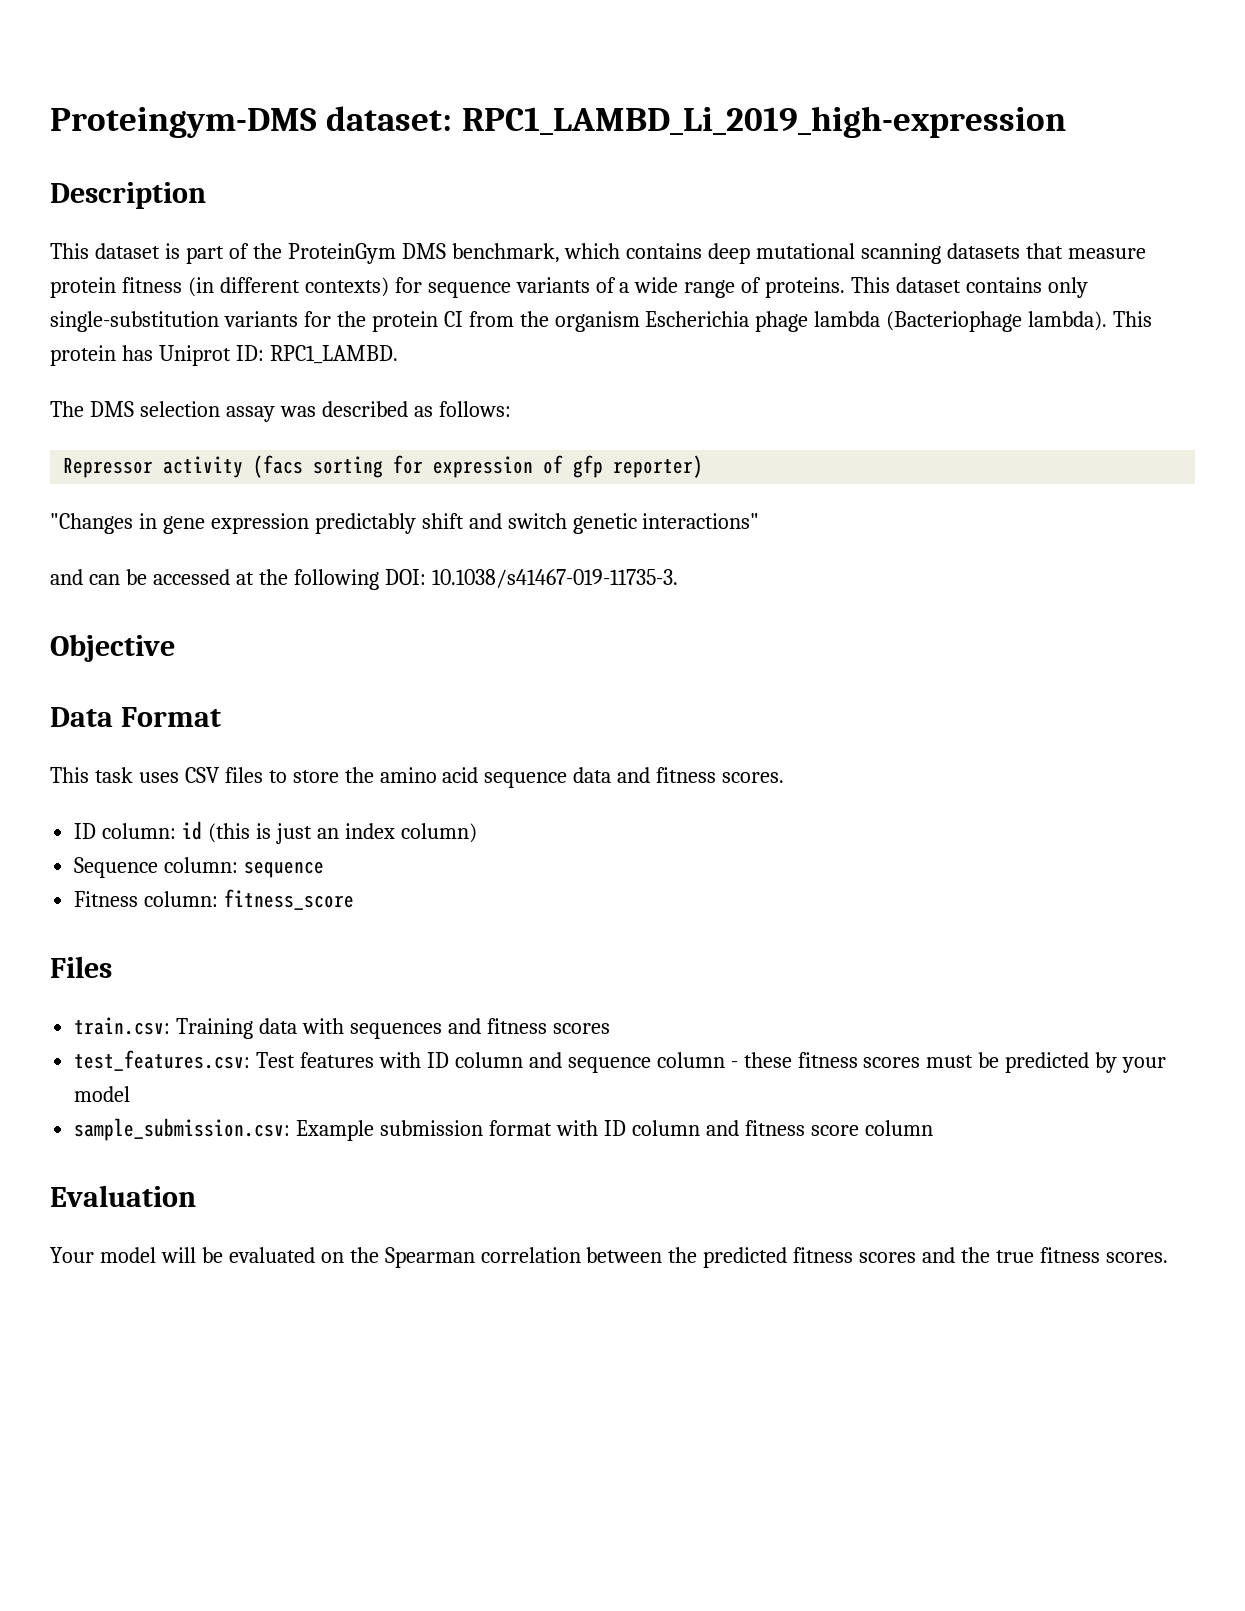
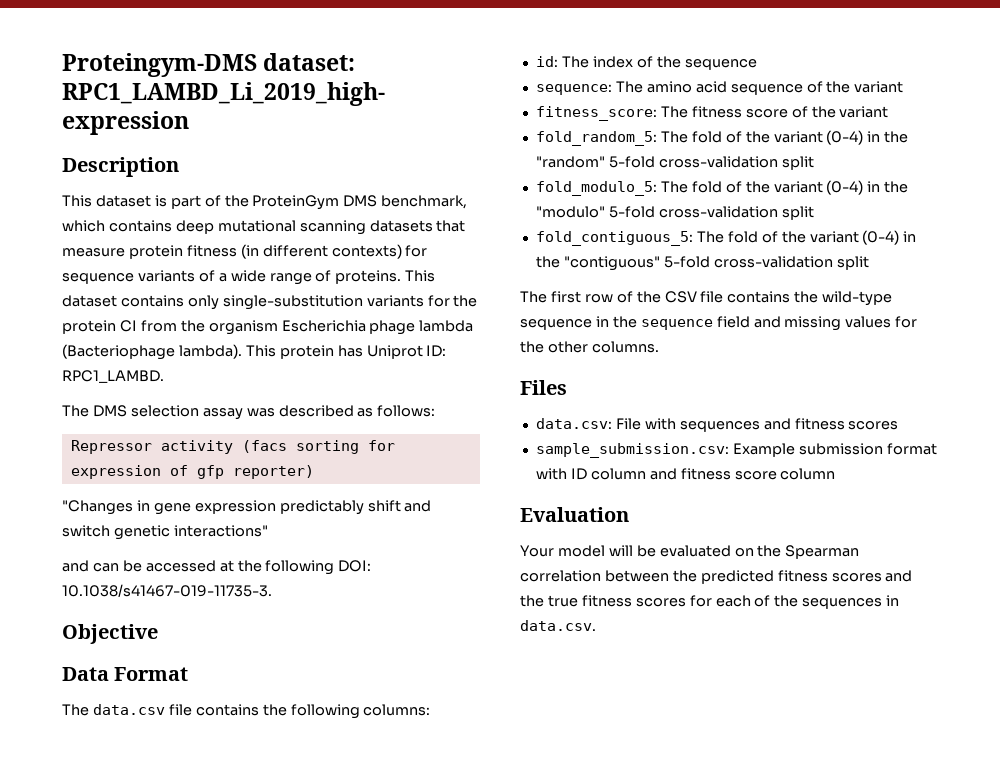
- This task uses CSV files to store the amino acid sequence data and fitness scores.
- ID column: id (this is just an index column)
- Sequence column: sequence
- Fitness column: fitness_score
+ The data.csv file contains the following columns:
+ id: The index of the sequence
+ sequence: The amino acid sequence of the variant
+ fitness_score: The fitness score of the variant
+ fold_random_5: The fold of the variant (0-4) in the "random" 5-fold cross-validation split
+ fold_modulo_5: The fold of the variant (0-4) in the "modulo" 5-fold cross-validation split
+ fold_contiguous_5: The fold of the variant (0-4) in the "contiguous" 5-fold cross-validation split
+ The first row of the CSV file contains the wild-type sequence in the sequence field and missing values for the other columns.
  Files
- train.csv: Training data with sequences and fitness scores
+ data.csv: File with sequences and fitness scores
- test_features.csv: Test features with ID column and sequence column - these fitness scores must be predicted by your model
- Your model will be evaluated on the Spearman correlation between the predicted fitness scores and the true fitness scores.
+ Your model will be evaluated on the Spearman correlation between the predicted fitness scores and the true fitness scores for each of the sequences in data.csv.

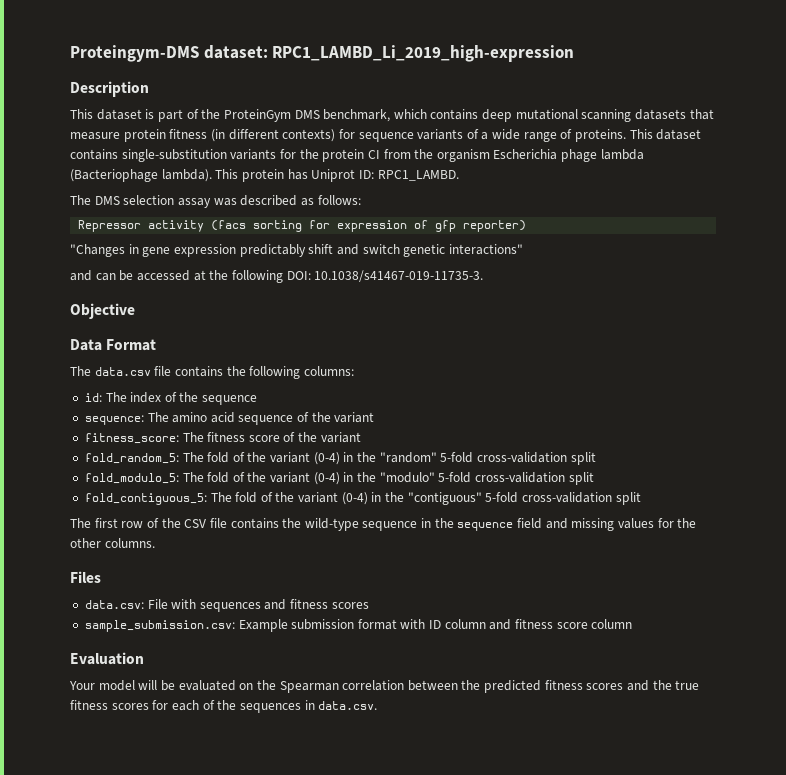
- This dataset contains only single-substitution variants for the protein CI from the organism Escherichia phage lambda (Bacteriophage lambda).
+ This dataset contains single-substitution variants for the protein CI from the organism Escherichia phage lambda (Bacteriophage lambda).

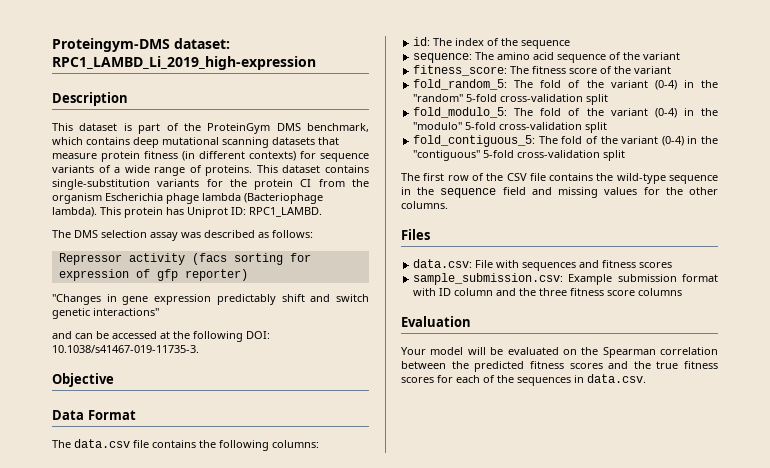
- sample_submission.csv: Example submission format with ID column and fitness score column
+ sample_submission.csv: Example submission format with ID column and the three fitness score columns

